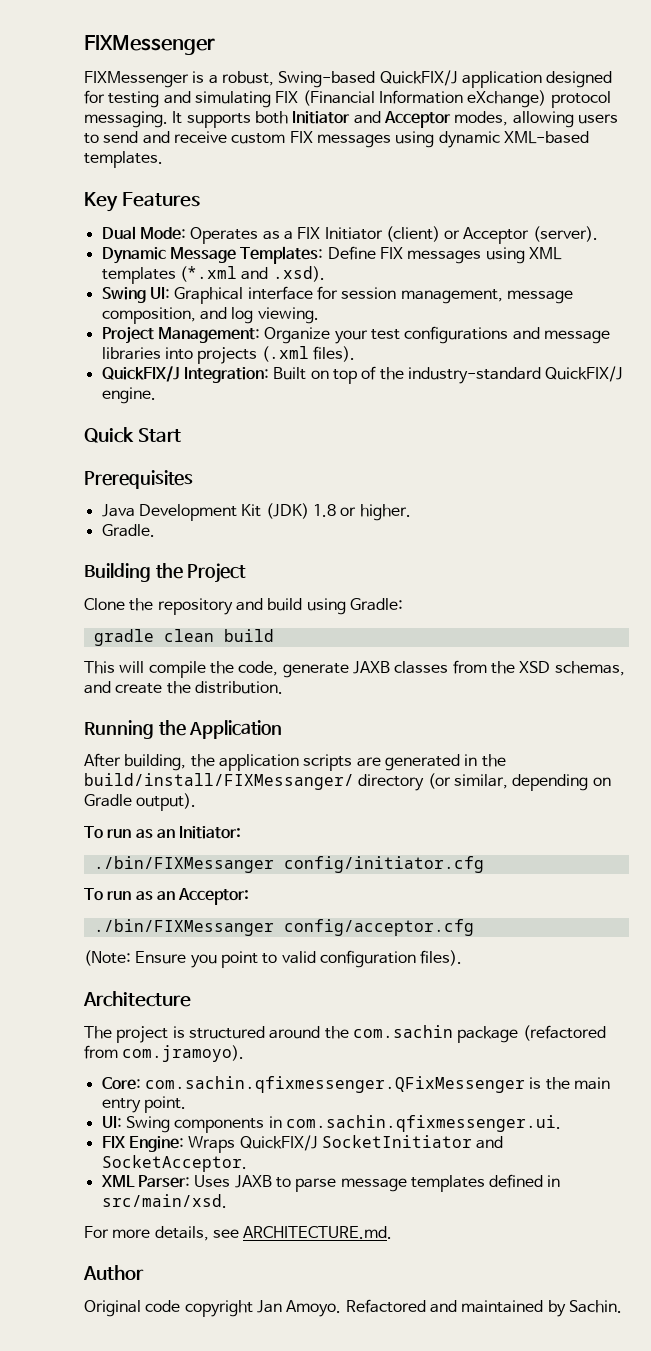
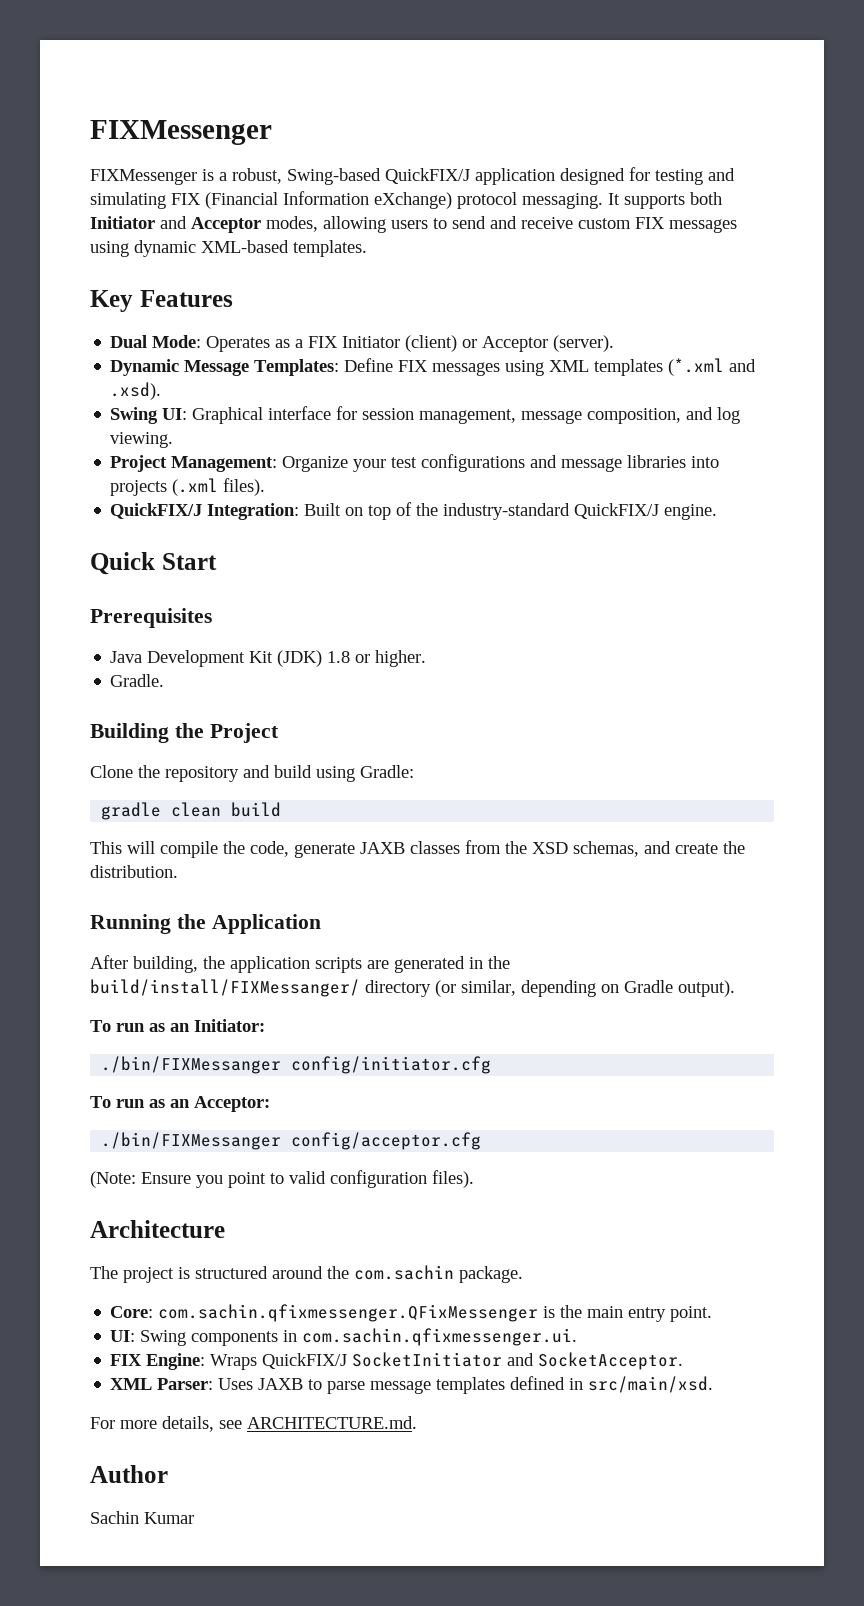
- The project is structured around the com.sachin package (refactored from com.jramoyo).
+ The project is structured around the com.sachin package.
- Original code copyright Jan Amoyo. Refactored and maintained by Sachin.
+ Sachin Kumar

